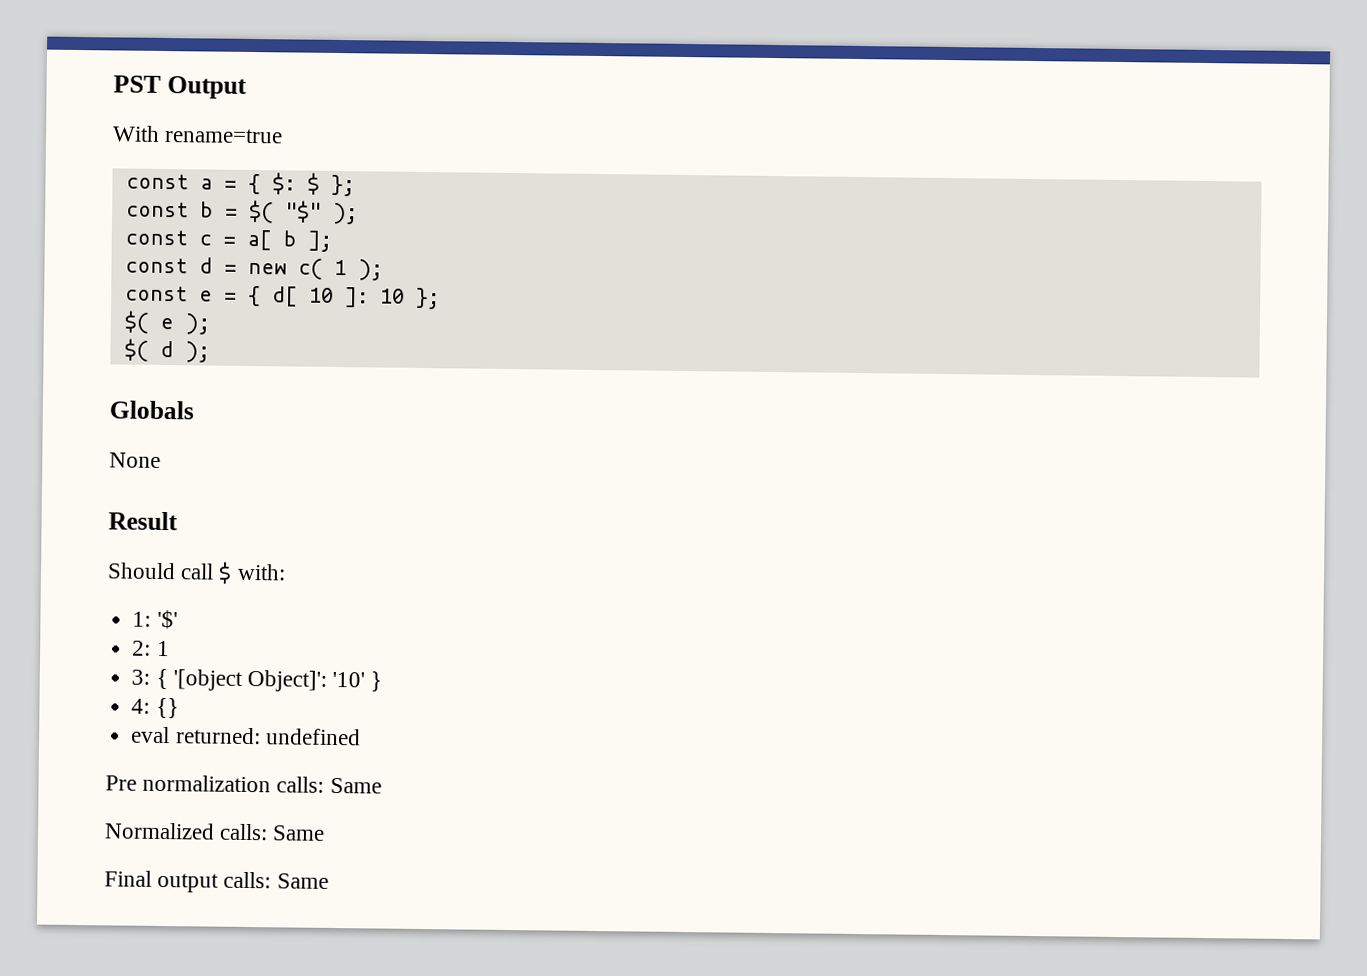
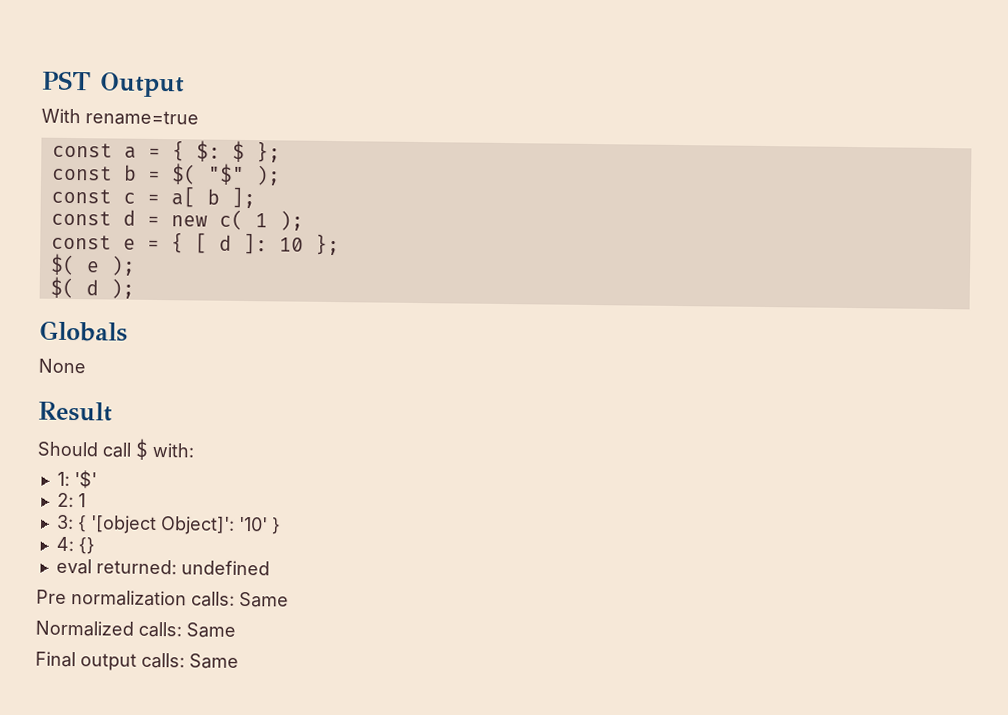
- const e = { d[ 10 ]: 10 };
+ const e = { [ d ]: 10 };

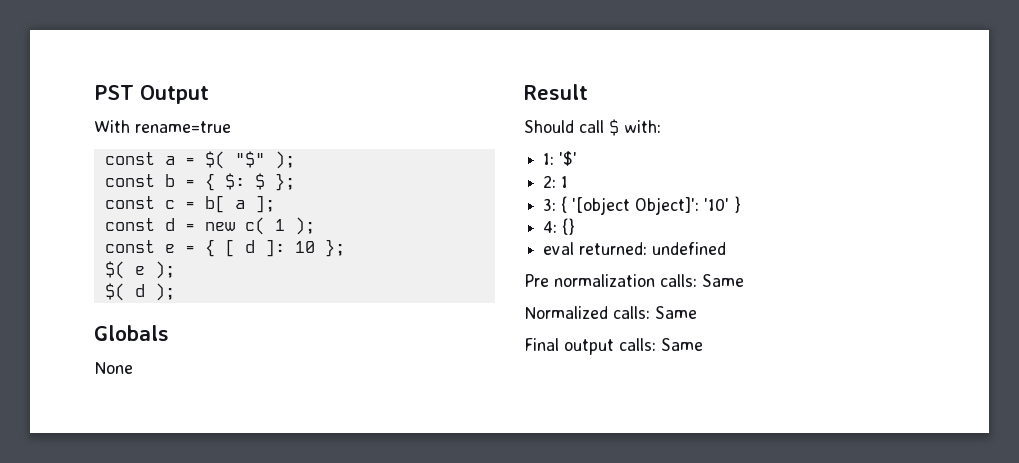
- const a = { $: $ };
- const b = $( "$" );
+ const a = $( "$" );
+ const b = { $: $ };
- const c = a[ b ];
+ const c = b[ a ];

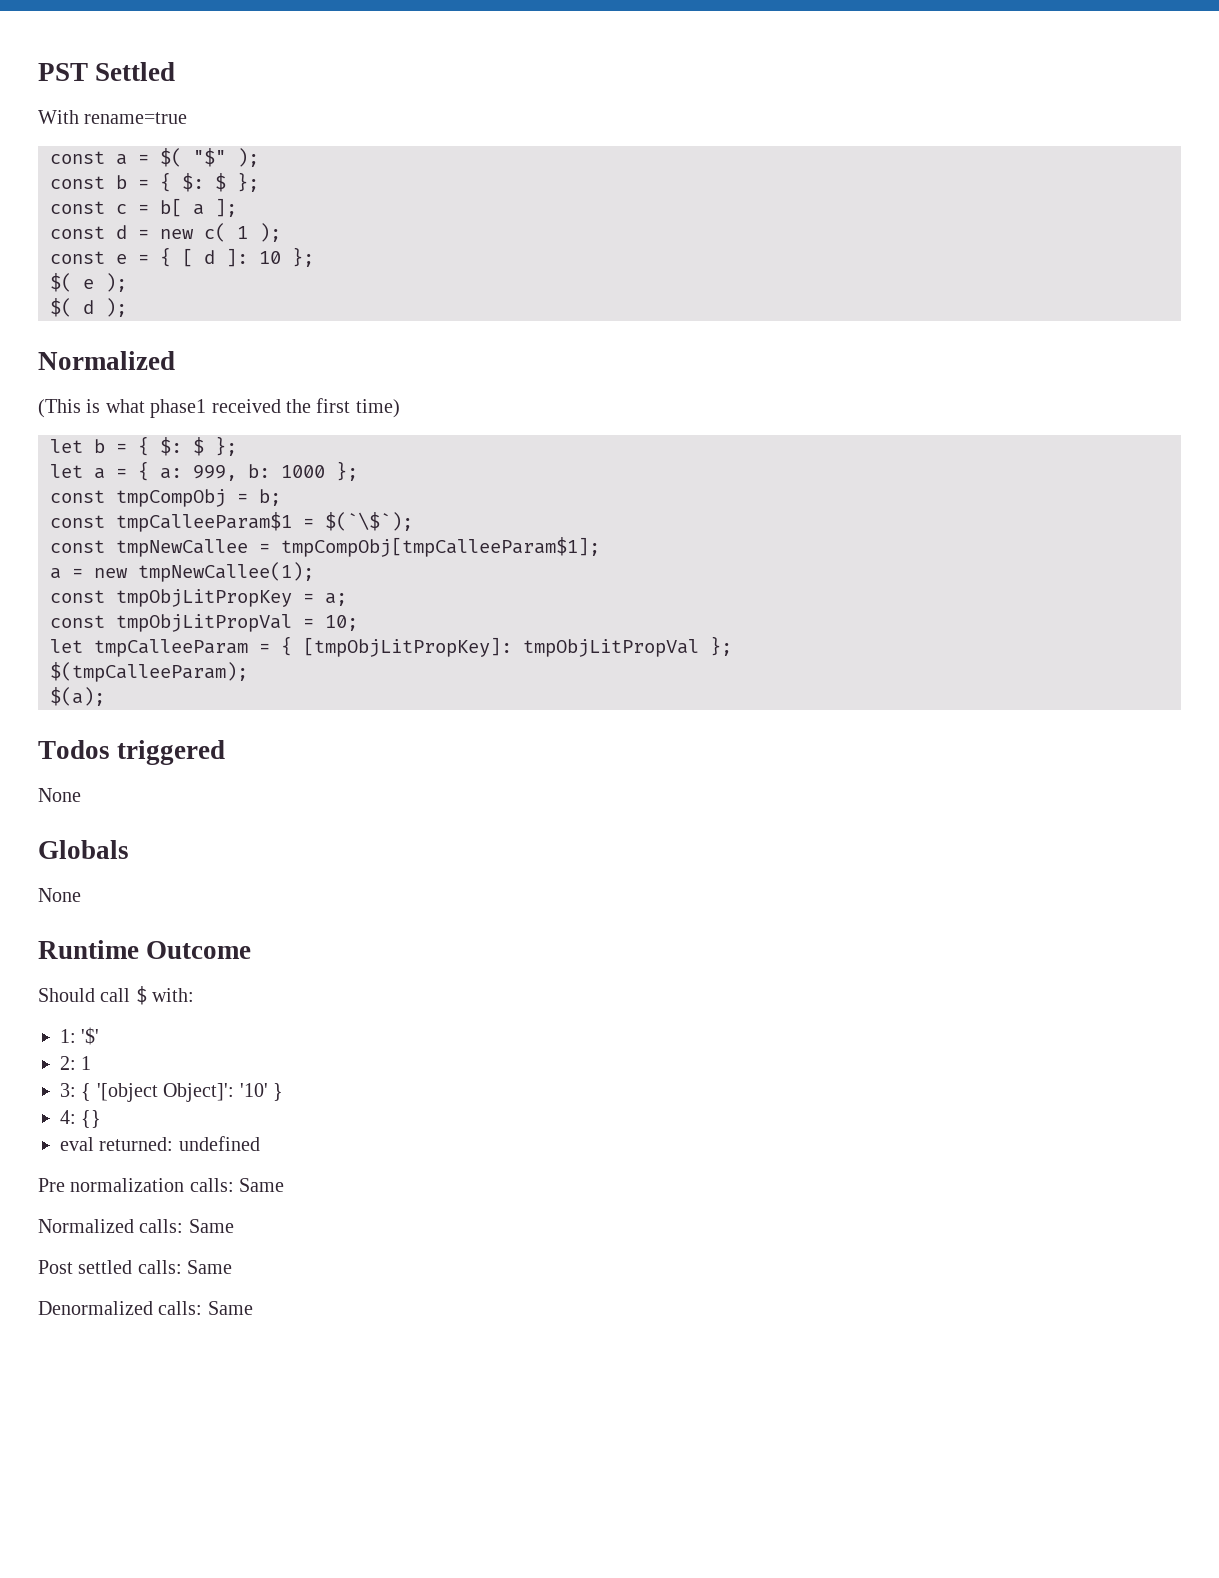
- PST Output
+ PST Settled
  $( d );
+ Normalized
+ (This is what phase1 received the first time)
+ let b = { $: $ };
+ let a = { a: 999, b: 1000 };
+ const tmpCompObj = b;
+ const tmpCalleeParam$1 = $(`\$`);
+ const tmpNewCallee = tmpCompObj[tmpCalleeParam$1];
+ a = new tmpNewCallee(1);
+ const tmpObjLitPropKey = a;
+ const tmpObjLitPropVal = 10;
+ let tmpCalleeParam = { [tmpObjLitPropKey]: tmpObjLitPropVal };
+ $(tmpCalleeParam);
+ $(a);
+ Todos triggered
+ None
- Result
+ Runtime Outcome
- Final output calls: Same
+ Post settled calls: Same
+ Denormalized calls: Same

